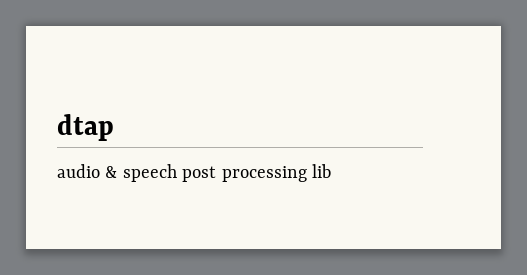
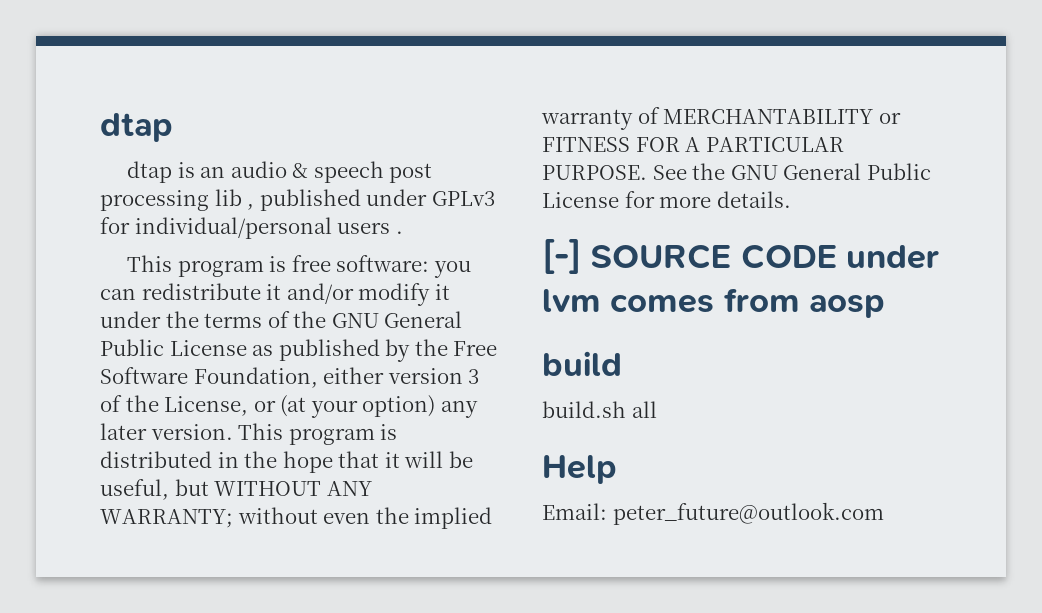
- audio & speech post processing lib
+ dtap is an audio & speech post processing lib , published under GPLv3 for individual/personal users .
+ This program is free software: you can redistribute it and/or modify it under the terms of the GNU General Public License as published by the Free Software Foundation, either version 3 of the License, or (at your option) any later version. This program is distributed in the hope that it will be useful, but WITHOUT ANY WARRANTY; without even the implied warranty of MERCHANTABILITY or FITNESS FOR A PARTICULAR PURPOSE. See the GNU General Public License for more details.
+ [-] SOURCE CODE under lvm comes from aosp
+ build
+ build.sh all
+ Help
+ Email: peter_future@outlook.com

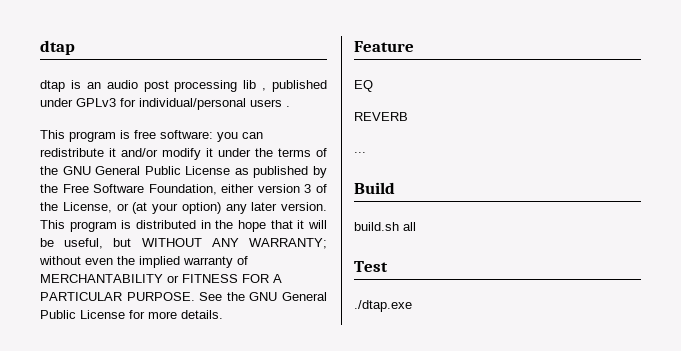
- dtap is an audio & speech post processing lib , published under GPLv3 for individual/personal users .
+ dtap is an audio post processing lib , published under GPLv3 for individual/personal users .
- [-] SOURCE CODE under lvm comes from aosp
- build
+ Feature
+ EQ
+ REVERB
+ ...
+ Build
- Help
- Email: peter_future@outlook.com
+ Test
+ ./dtap.exe

